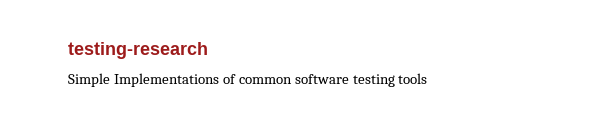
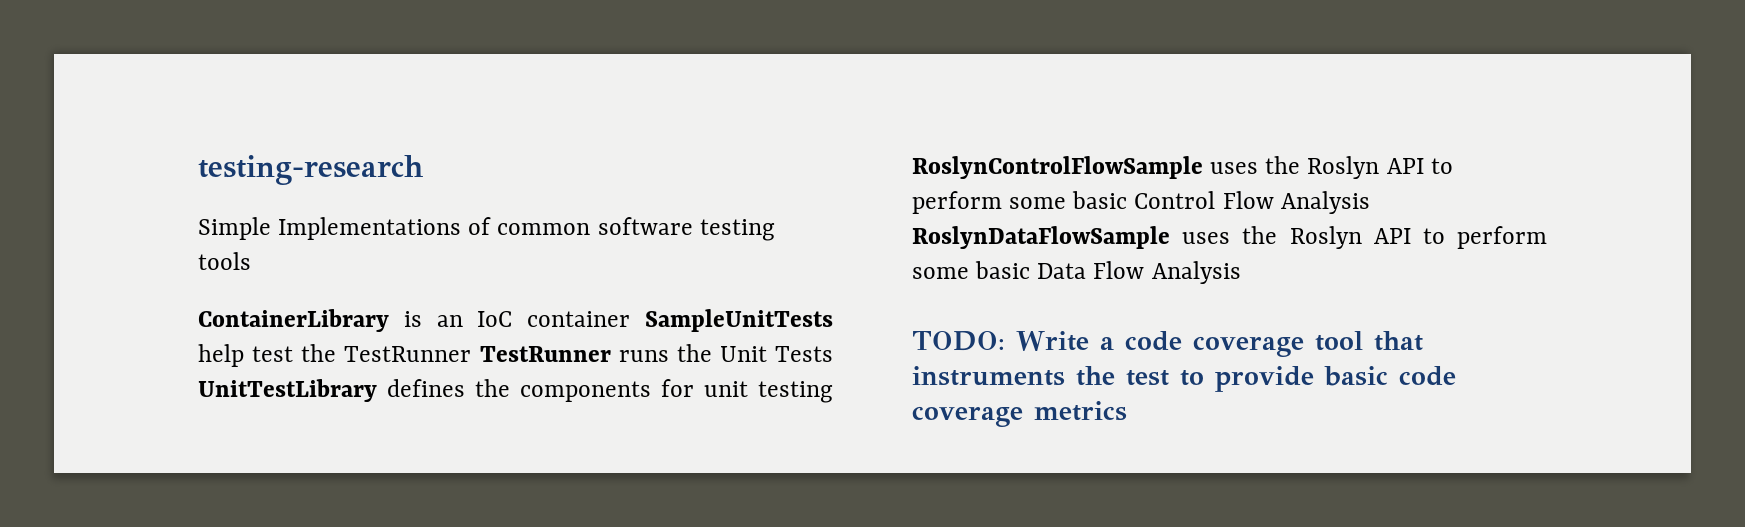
+ ContainerLibrary is an IoC container SampleUnitTests help test the TestRunner TestRunner runs the Unit Tests UnitTestLibrary defines the components for unit testing RoslynControlFlowSample uses the Roslyn API to perform some basic Control Flow Analysis RoslynDataFlowSample uses the Roslyn API to perform some basic Data Flow Analysis
+ TODO: Write a code coverage tool that instruments the test to provide basic code coverage metrics

